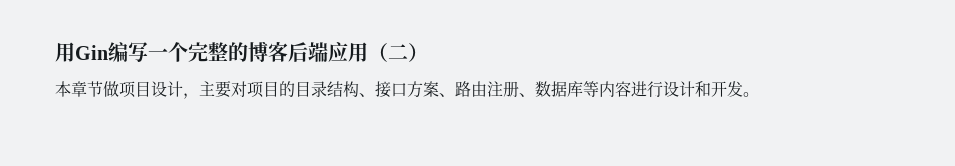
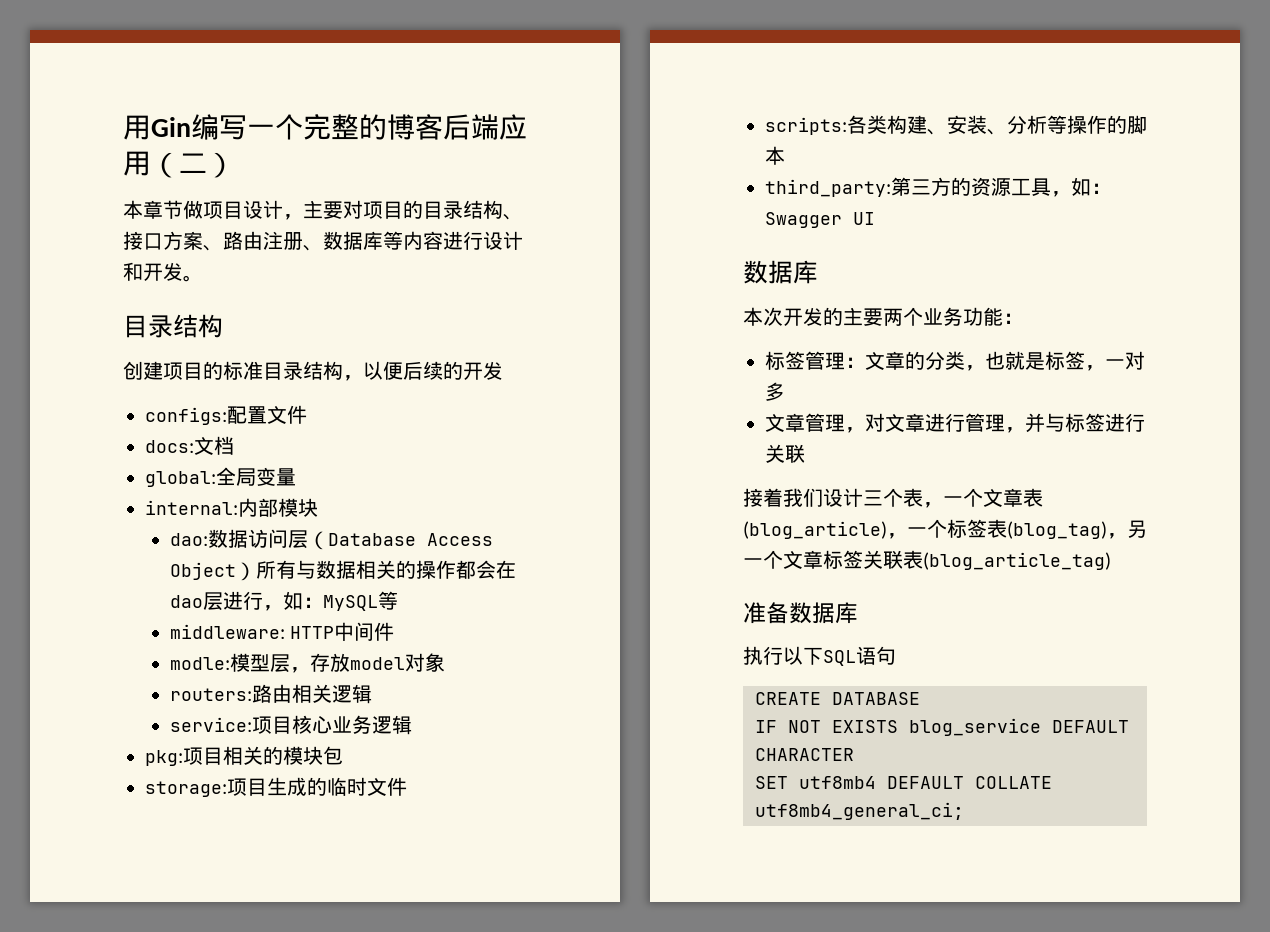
  本章节做项目设计，主要对项目的目录结构、接口方案、路由注册、数据库等内容进行设计和开发。
+ 目录结构
+ 创建项目的标准目录结构，以便后续的开发
+ configs:配置文件
+ docs:文档
+ global:全局变量
+ internal:内部模块
+ dao:数据访问层（Database Access Object）所有与数据相关的操作都会在dao层进行，如：MySQL等
+ middleware: HTTP中间件
+ modle:模型层，存放model对象
+ routers:路由相关逻辑
+ service:项目核心业务逻辑
+ pkg:项目相关的模块包
+ storage:项目生成的临时文件
+ scripts:各类构建、安装、分析等操作的脚本
+ third_party:第三方的资源工具，如：Swagger UI
+ 数据库
+ 本次开发的主要两个业务功能：
+ 标签管理：文章的分类，也就是标签，一对多
+ 文章管理，对文章进行管理，并与标签进行关联
+ 接着我们设计三个表，一个文章表(blog_article)，一个标签表(blog_tag)，另一个文章标签关联表(blog_article_tag)
+ 准备数据库
+ 执行以下SQL语句
+ CREATE DATABASE
+ IF NOT EXISTS blog_service DEFAULT CHARACTER
+ SET utf8mb4 DEFAULT COLLATE utf8mb4_general_ci;

